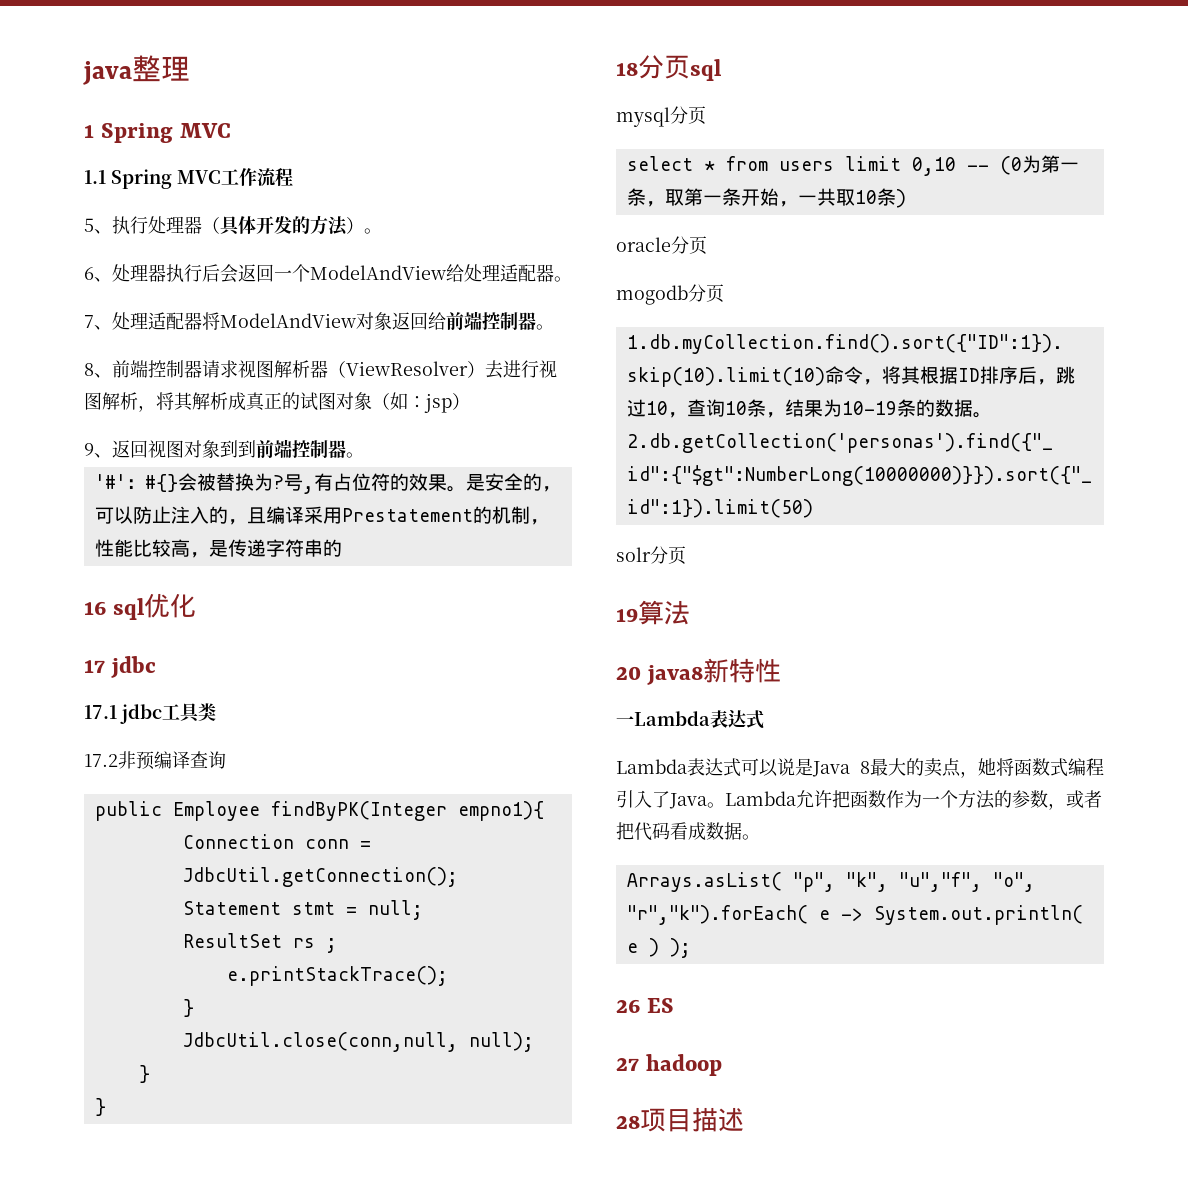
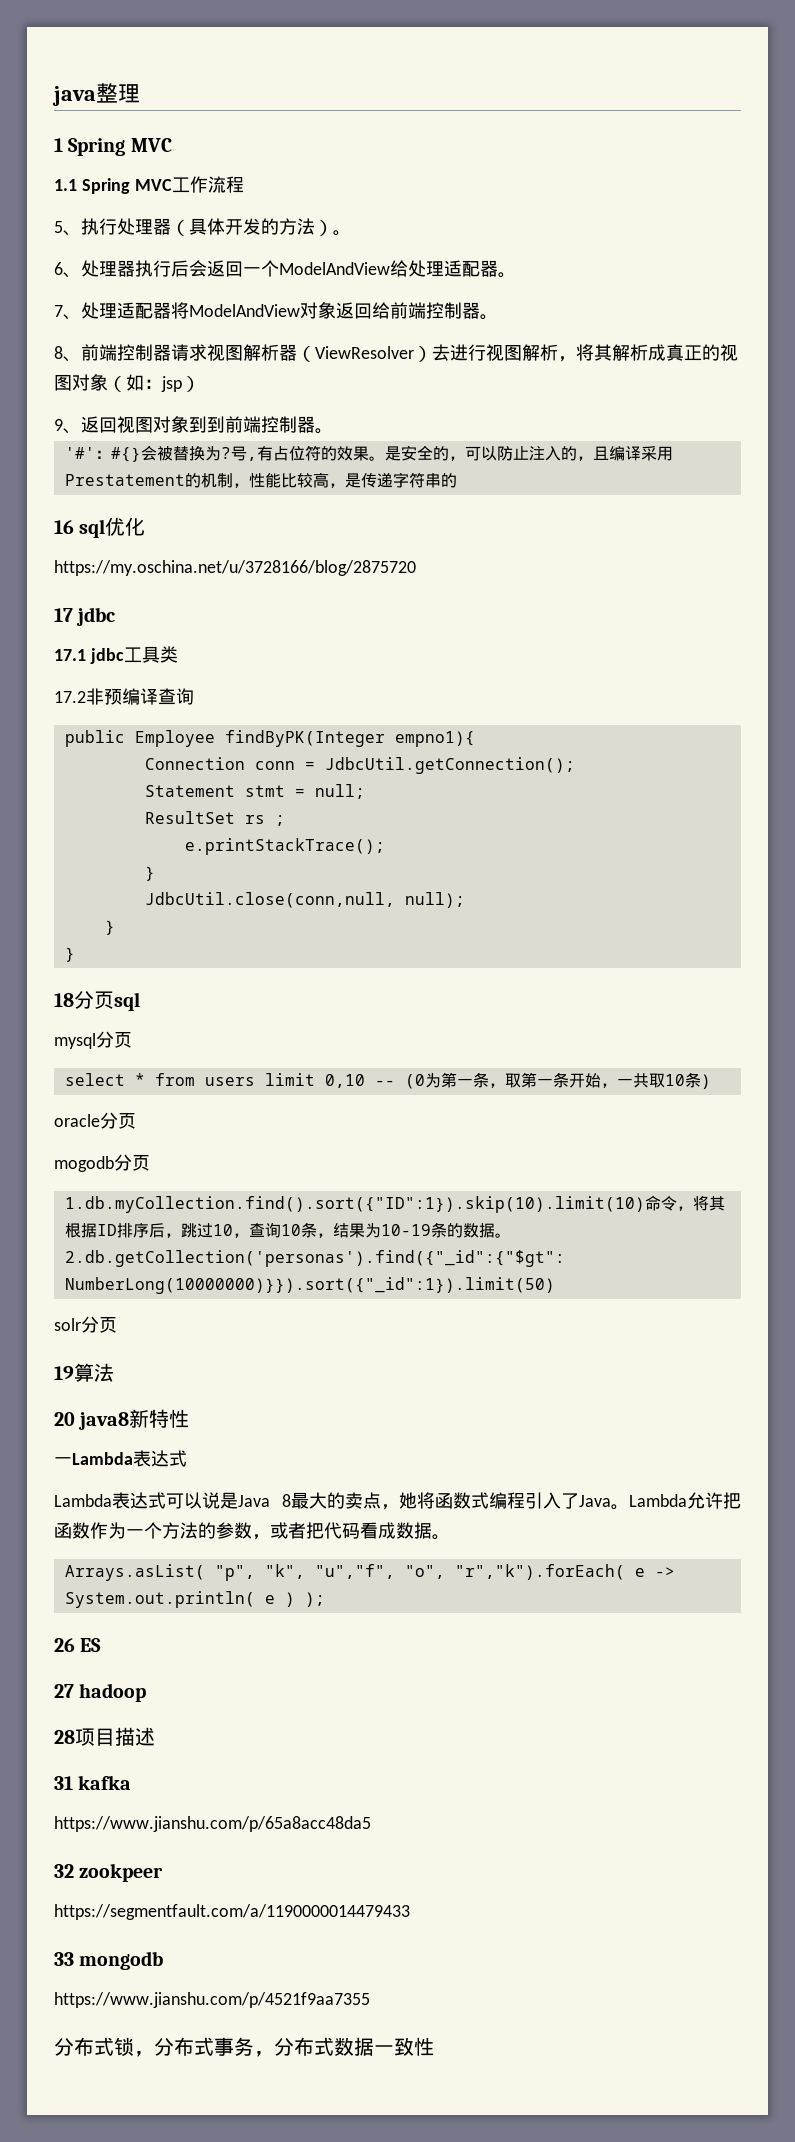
- 8、前端控制器请求视图解析器（ViewResolver）去进行视图解析，将其解析成真正的试图对象（如：jsp）
+ 8、前端控制器请求视图解析器（ViewResolver）去进行视图解析，将其解析成真正的视图对象（如：jsp）
+ https://my.oschina.net/u/3728166/blog/2875720
+ 31 kafka
+ https://www.jianshu.com/p/65a8acc48da5
+ 32 zookpeer
+ https://segmentfault.com/a/1190000014479433
+ 33 mongodb
+ https://www.jianshu.com/p/4521f9aa7355
+ 分布式锁，分布式事务，分布式数据一致性

